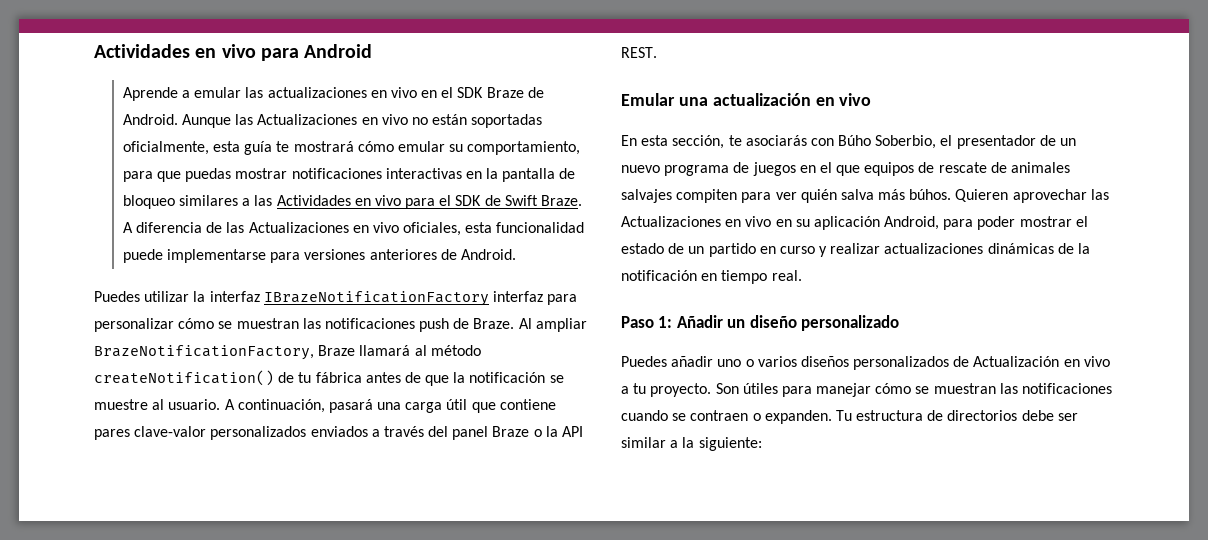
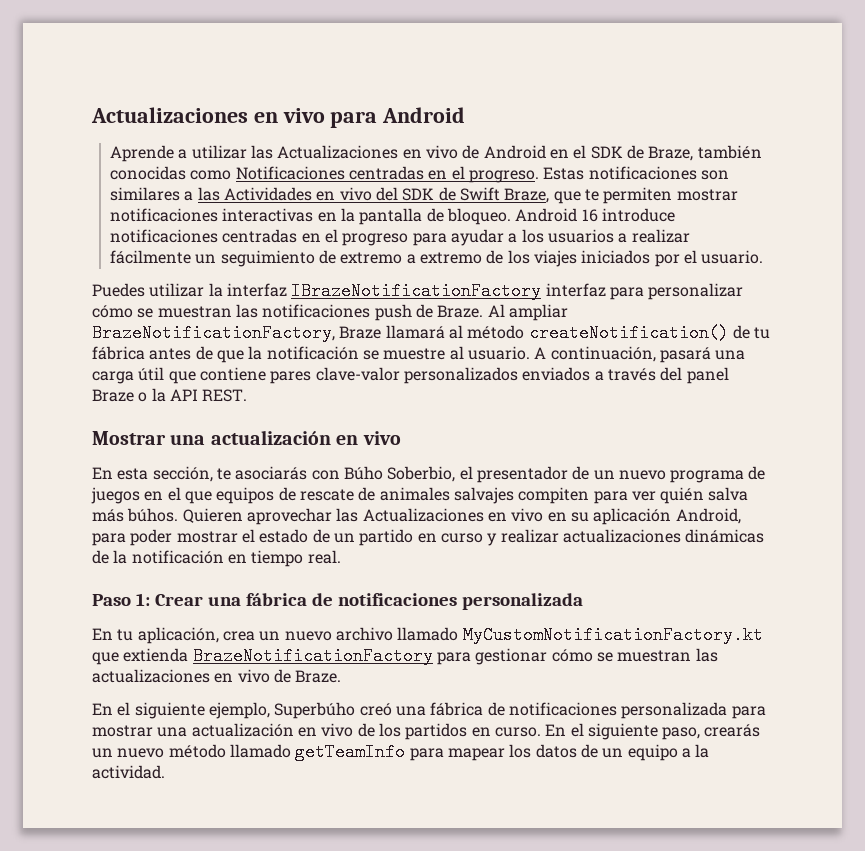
- Actividades en vivo para Android
+ Actualizaciones en vivo para Android
- Aprende a emular las actualizaciones en vivo en el SDK Braze de Android. Aunque las Actualizaciones en vivo no están soportadas oficialmente, esta guía te mostrará cómo emular su comportamiento, para que puedas mostrar notificaciones interactivas en la pantalla de bloqueo similares a las Actividades en vivo para el SDK de Swift Braze. A diferencia de las Actualizaciones en vivo oficiales, esta funcionalidad puede implementarse para versiones anteriores de Android.
+ Aprende a utilizar las Actualizaciones en vivo de Android en el SDK de Braze, también conocidas como Notificaciones centradas en el progreso. Estas notificaciones son similares a las Actividades en vivo del SDK de Swift Braze, que te permiten mostrar notificaciones interactivas en la pantalla de bloqueo. Android 16 introduce notificaciones centradas en el progreso para ayudar a los usuarios a realizar fácilmente un seguimiento de extremo a extremo de los viajes iniciados por el usuario.
- Emular una actualización en vivo
+ Mostrar una actualización en vivo
- Paso 1: Añadir un diseño personalizado
- Puedes añadir uno o varios diseños personalizados de Actualización en vivo a tu proyecto. Son útiles para manejar cómo se muestran las notificaciones cuando se contraen o expanden. Tu estructura de directorios debe ser similar a la siguiente:
+ Paso 1: Crear una fábrica de notificaciones personalizada
+ En tu aplicación, crea un nuevo archivo llamado MyCustomNotificationFactory.kt que extienda BrazeNotificationFactory para gestionar cómo se muestran las actualizaciones en vivo de Braze.
+ En el siguiente ejemplo, Superbúho creó una fábrica de notificaciones personalizada para mostrar una actualización en vivo de los partidos en curso. En el siguiente paso, crearás un nuevo método llamado getTeamInfo para mapear los datos de un equipo a la actividad.

